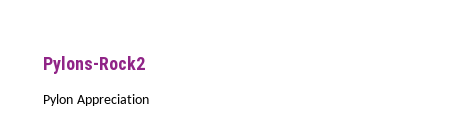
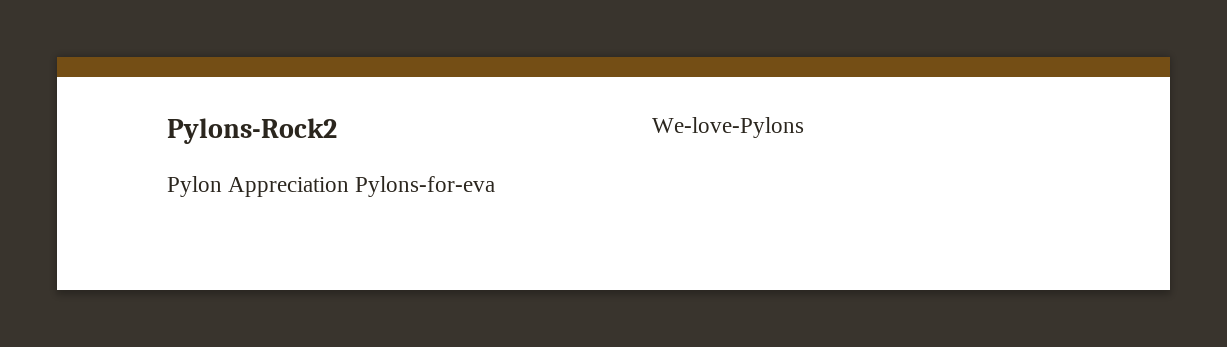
- Pylon Appreciation
+ Pylon Appreciation Pylons-for-eva We-love-Pylons

